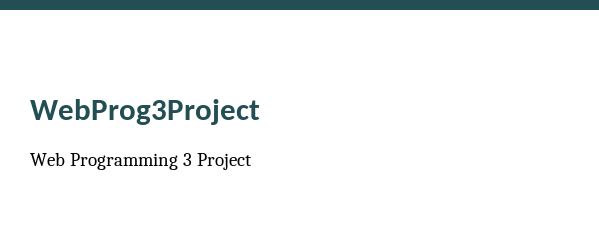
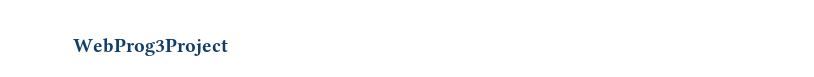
- Web Programming 3 Project

